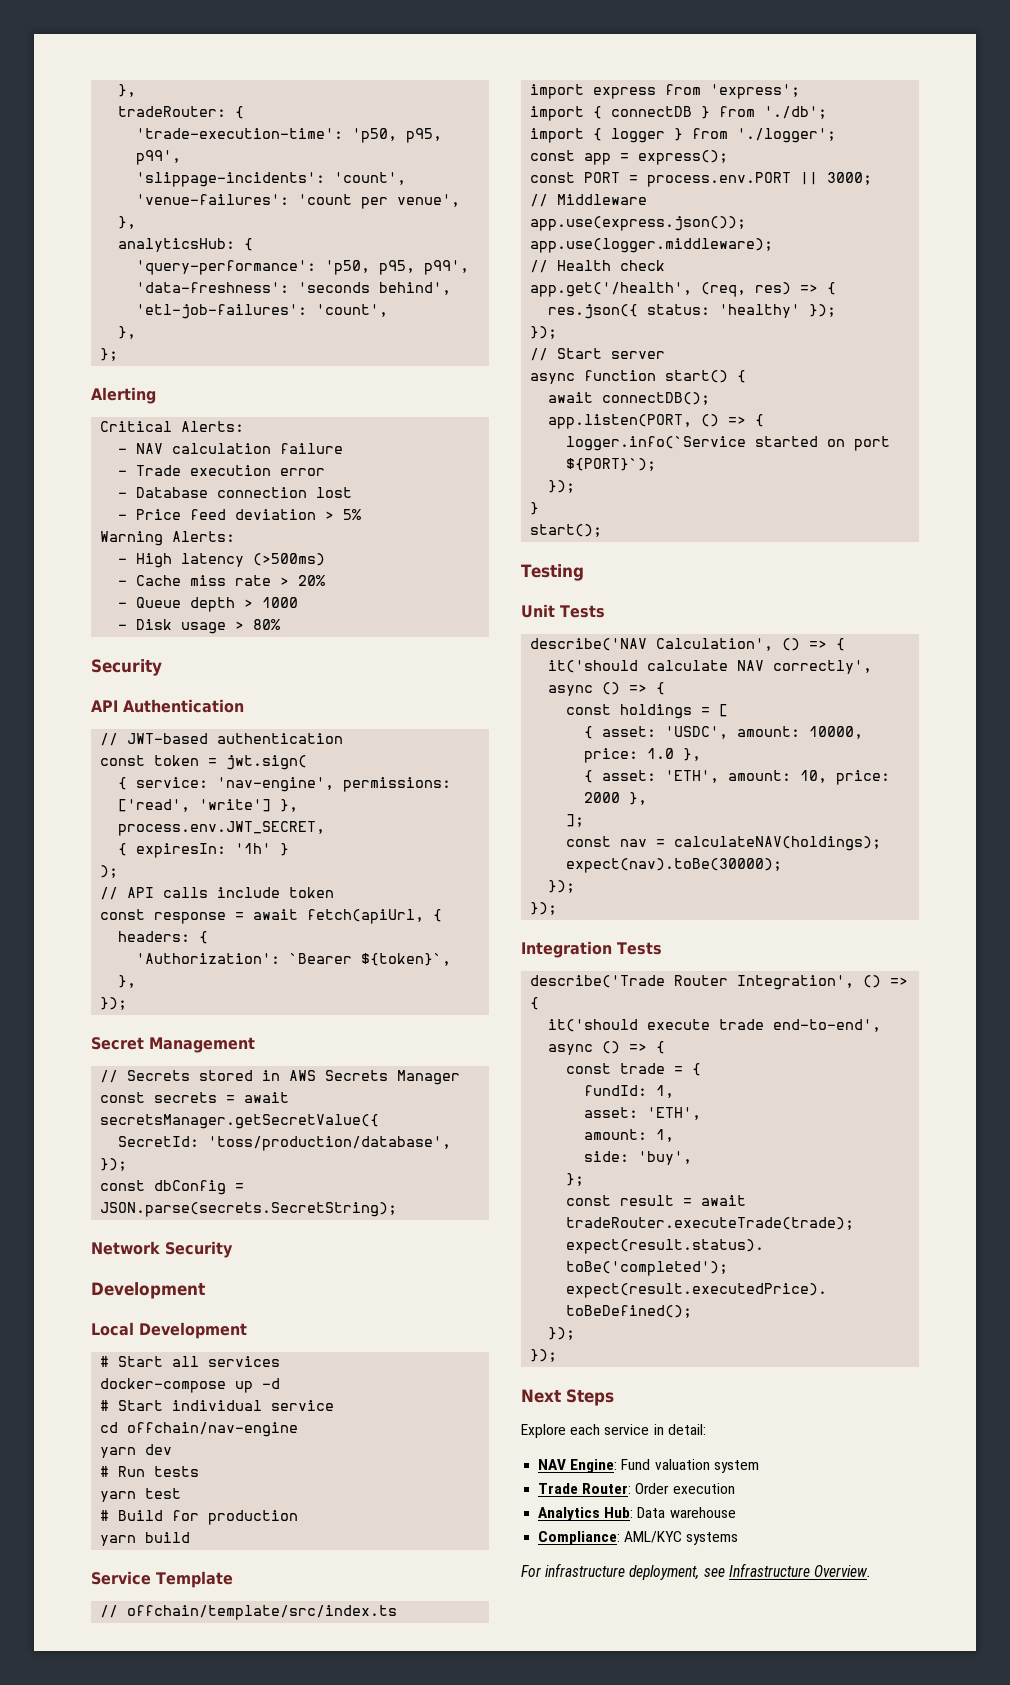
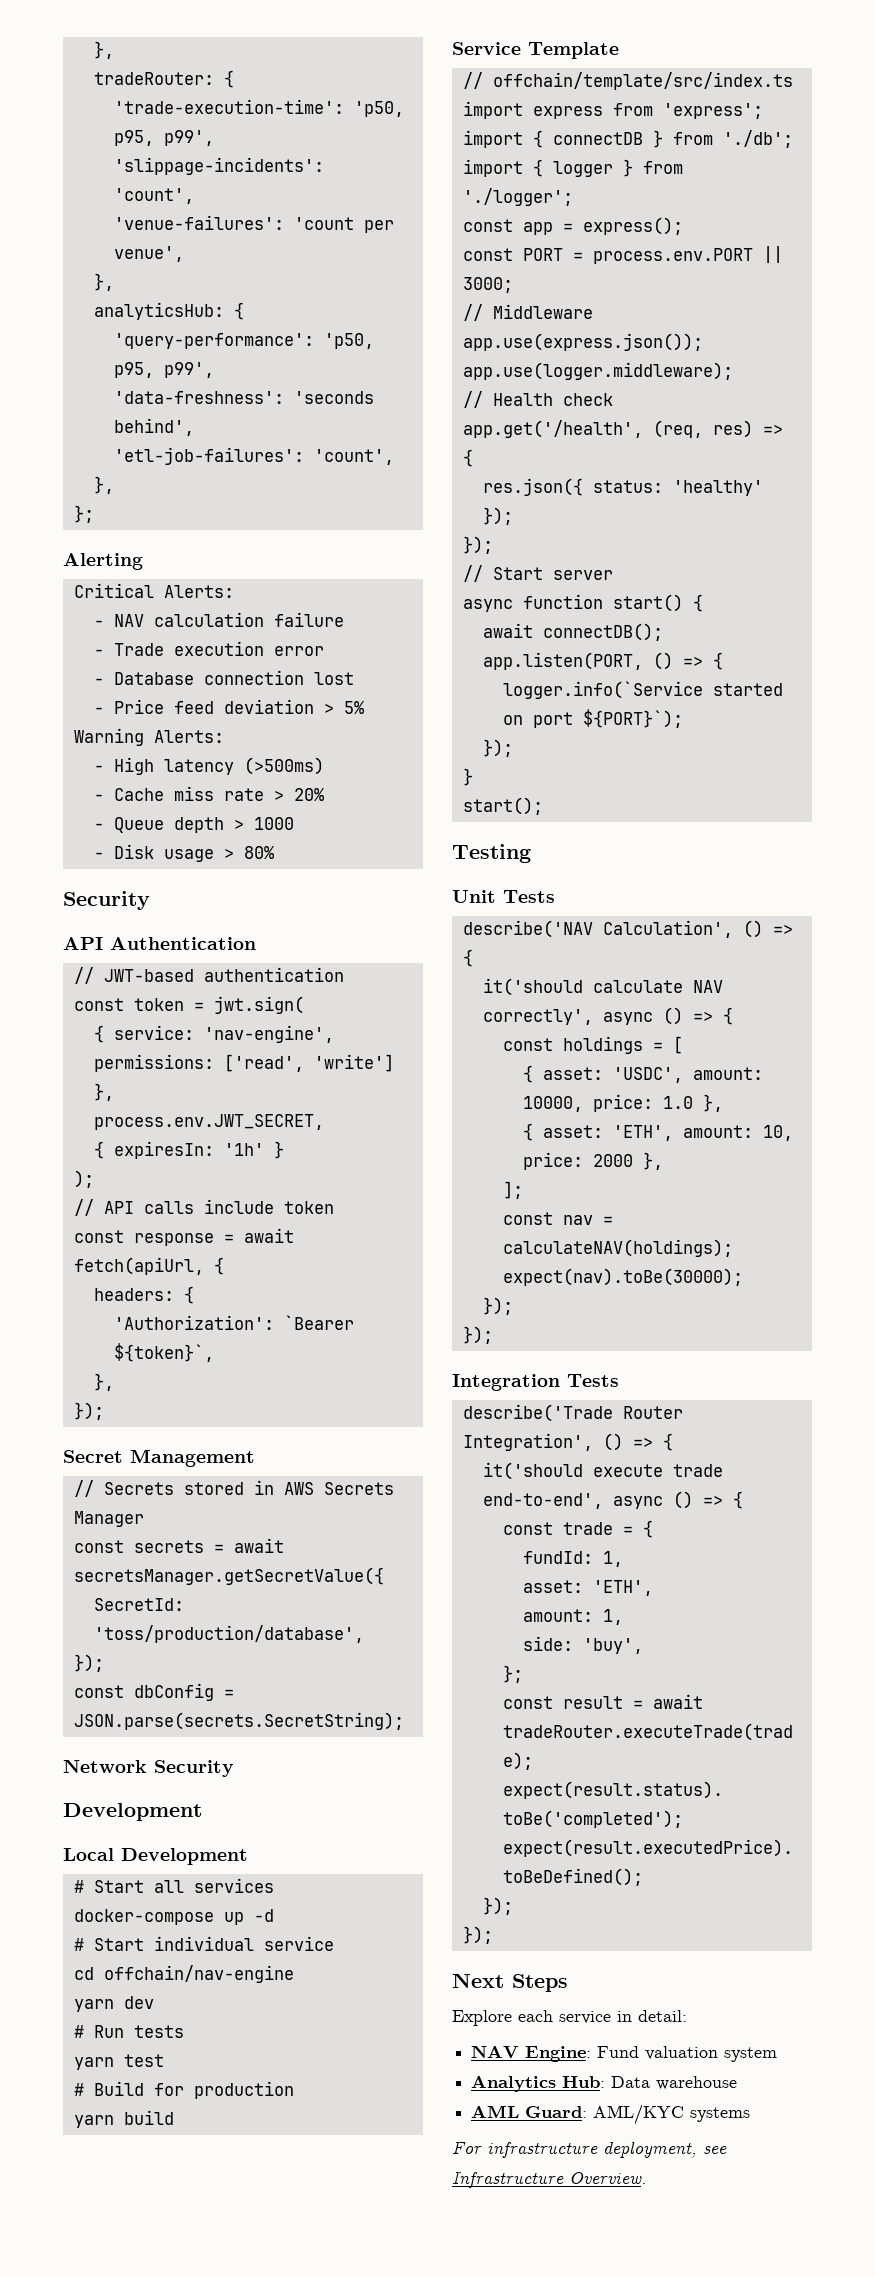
- Trade Router: Order execution
- Compliance: AML/KYC systems
+ AML Guard: AML/KYC systems

